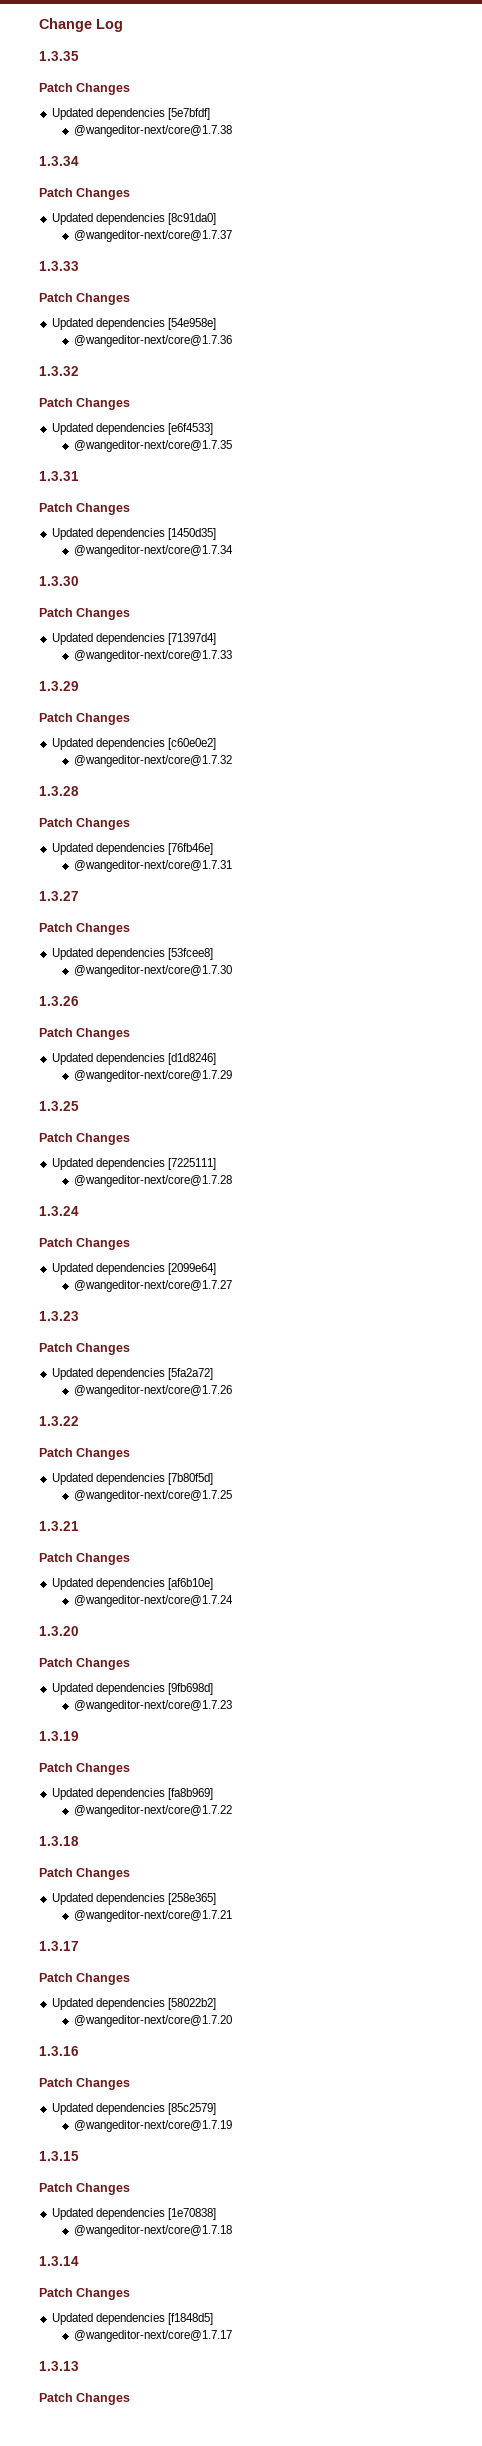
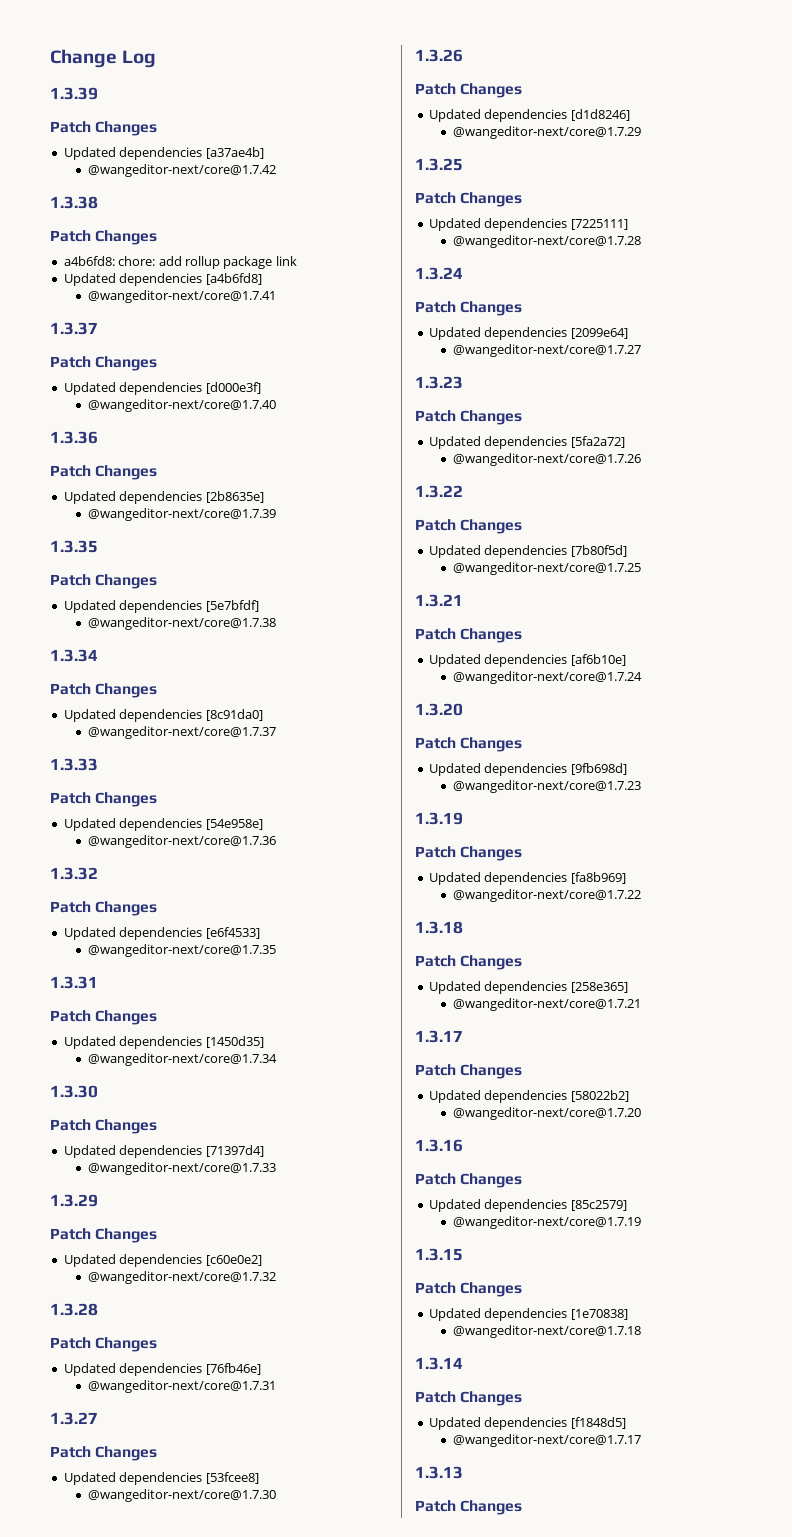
+ 1.3.39
+ Patch Changes
+ Updated dependencies [a37ae4b]
+ @wangeditor-next/core@1.7.42
+ 1.3.38
+ Patch Changes
+ a4b6fd8: chore: add rollup package link
+ Updated dependencies [a4b6fd8]
+ @wangeditor-next/core@1.7.41
+ 1.3.37
+ Patch Changes
+ Updated dependencies [d000e3f]
+ @wangeditor-next/core@1.7.40
+ 1.3.36
+ Patch Changes
+ Updated dependencies [2b8635e]
+ @wangeditor-next/core@1.7.39

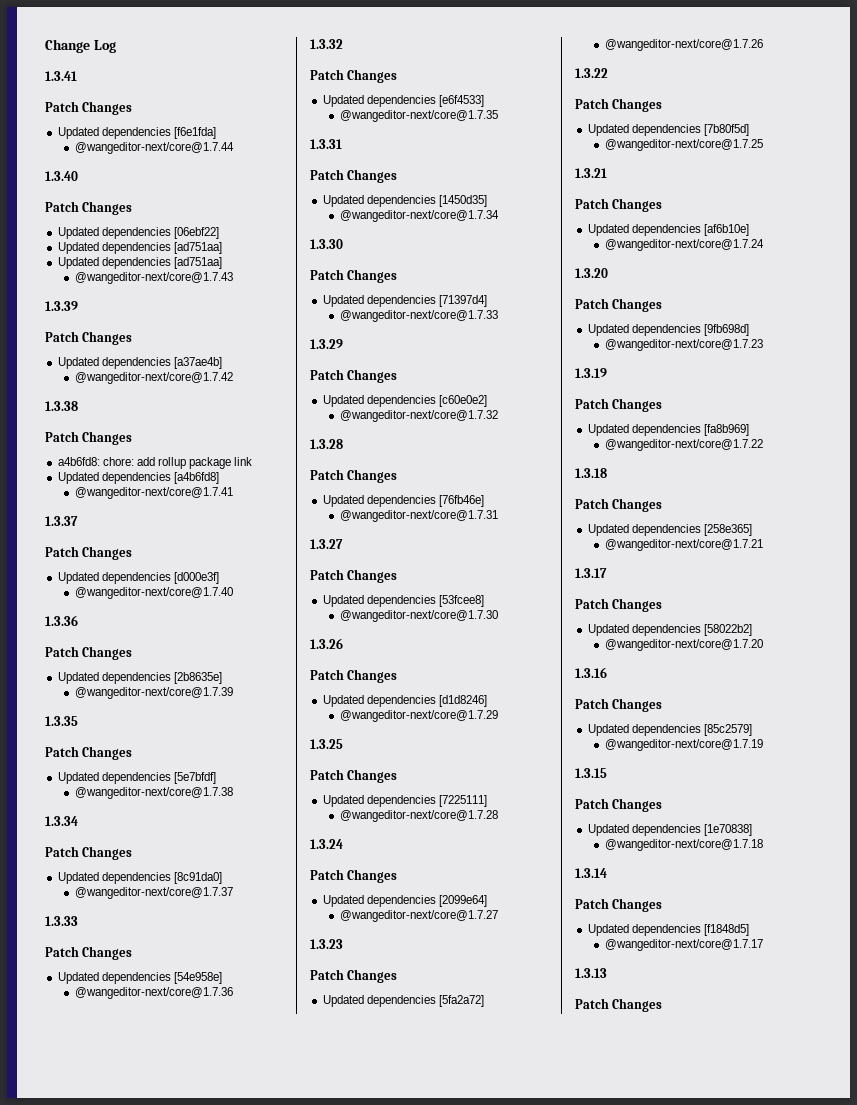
+ 1.3.41
+ Patch Changes
+ Updated dependencies [f6e1fda]
+ @wangeditor-next/core@1.7.44
+ 1.3.40
+ Patch Changes
+ Updated dependencies [06ebf22]
+ Updated dependencies [ad751aa]
+ Updated dependencies [ad751aa]
+ @wangeditor-next/core@1.7.43

